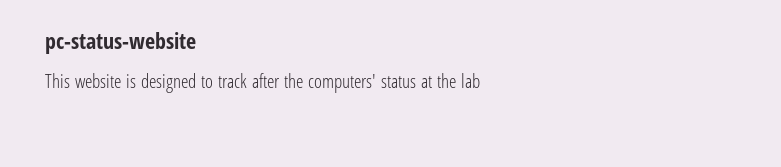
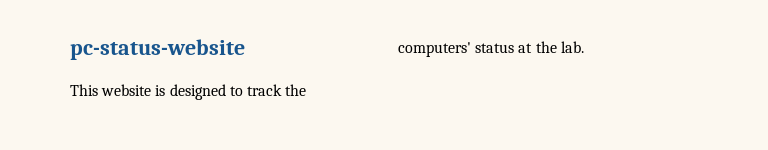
- This website is designed to track after the computers' status at the lab
+ This website is designed to track the computers' status at the lab.

